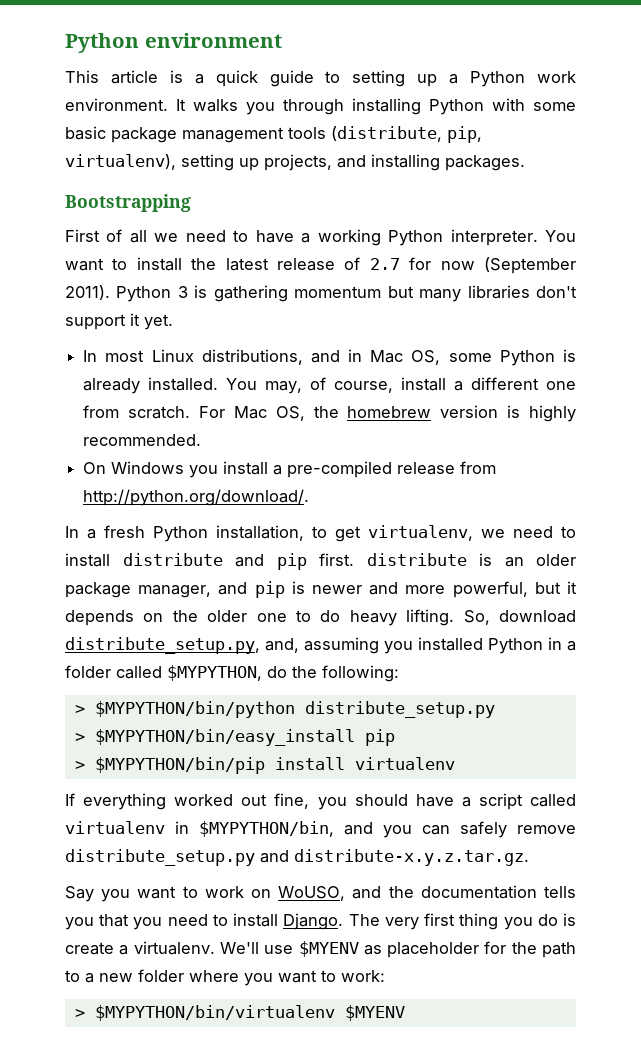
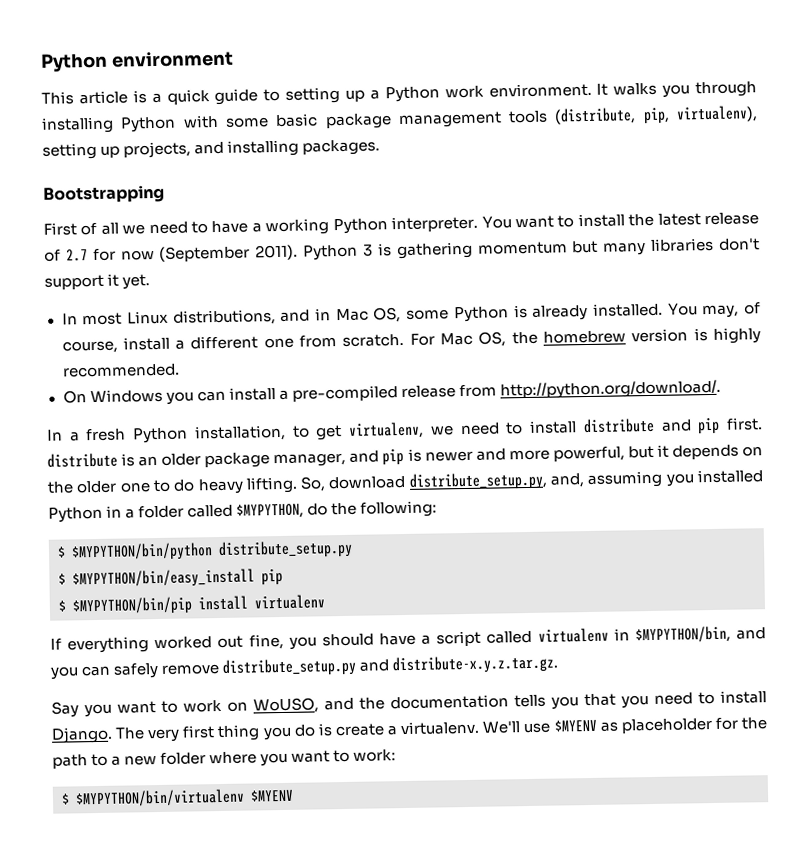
- On Windows you install a pre-compiled release from http://python.org/download/.
+ On Windows you can install a pre-compiled release from http://python.org/download/.
- > $MYPYTHON/bin/python distribute_setup.py
+ $ $MYPYTHON/bin/python distribute_setup.py
- > $MYPYTHON/bin/easy_install pip
+ $ $MYPYTHON/bin/easy_install pip
- > $MYPYTHON/bin/pip install virtualenv
+ $ $MYPYTHON/bin/pip install virtualenv
- > $MYPYTHON/bin/virtualenv $MYENV
+ $ $MYPYTHON/bin/virtualenv $MYENV

